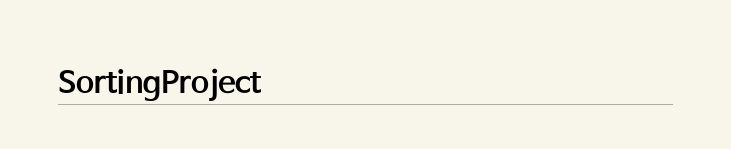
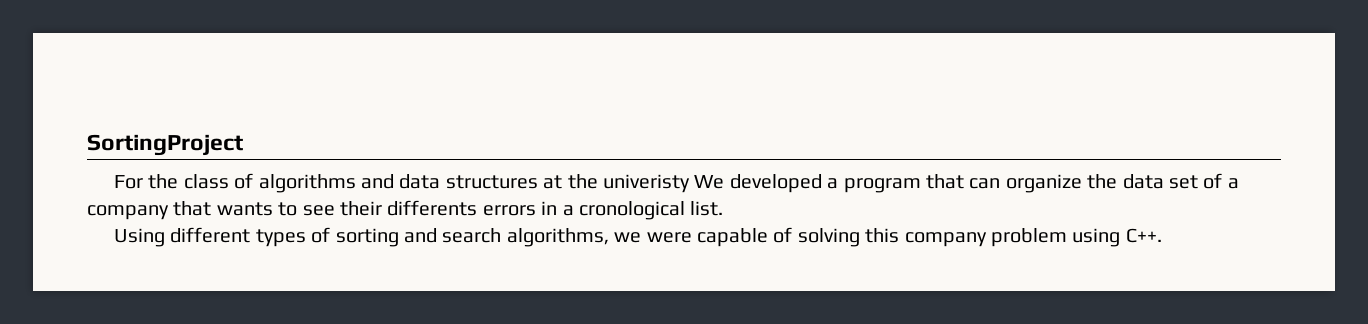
+ For the class of algorithms and data structures at the univeristy We developed a program that can organize the data set of a company that wants to see their differents errors in a cronological list.
+ Using different types of sorting and search algorithms, we were capable of solving this company problem using C++.

